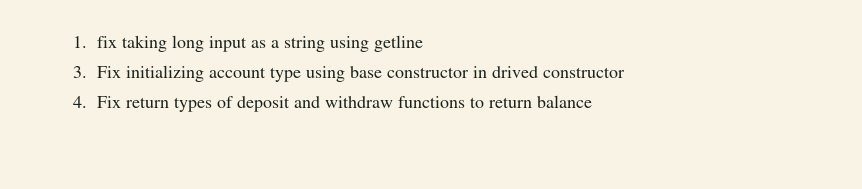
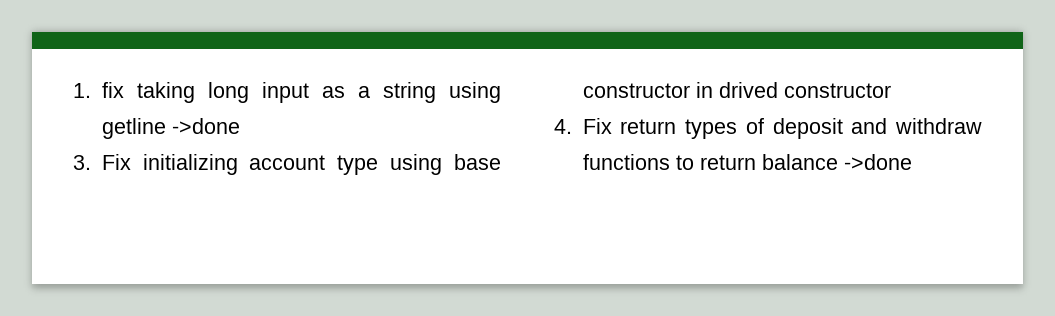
- 1. fix taking long input as a string using getline
+ 1. fix taking long input as a string using getline ->done
- 4. Fix return types of deposit and withdraw functions to return balance
+ 4. Fix return types of deposit and withdraw functions to return balance ->done

